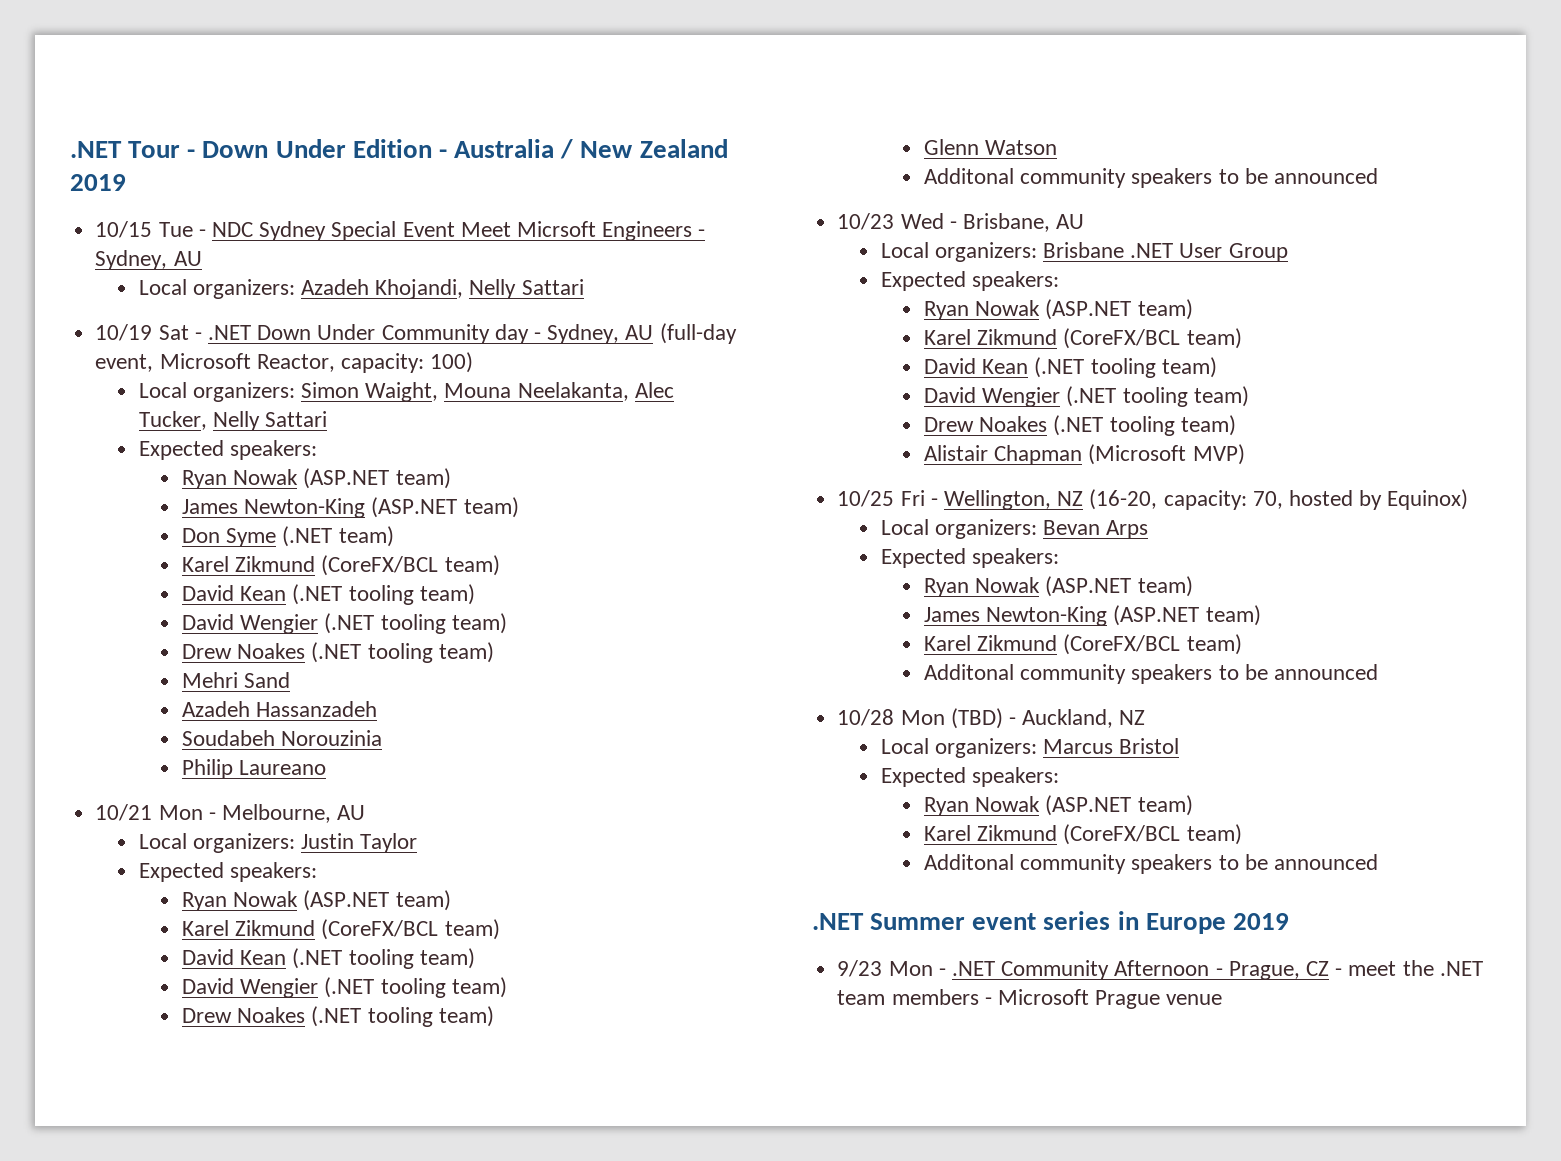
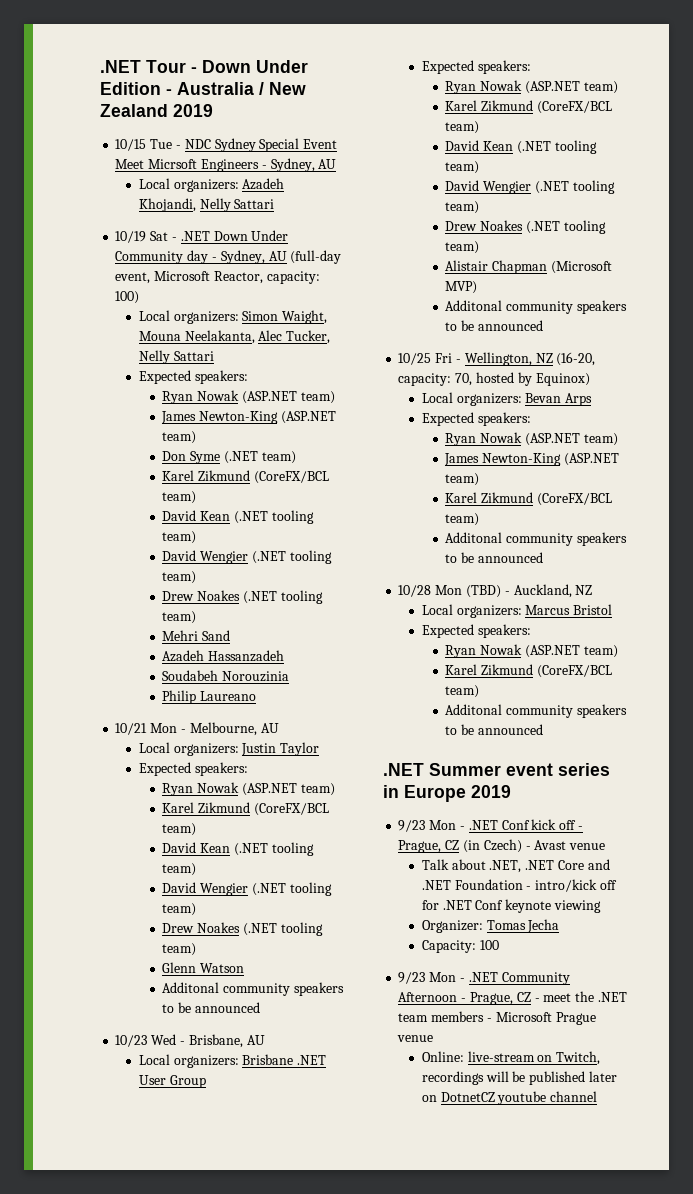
  Alistair Chapman (Microsoft MVP)
+ Additonal community speakers to be announced
+ 9/23 Mon - .NET Conf kick off - Prague, CZ (in Czech) - Avast venue
+ Talk about .NET, .NET Core and .NET Foundation - intro/kick off for .NET Conf keynote viewing
+ Organizer: Tomas Jecha
+ Capacity: 100
+ Online: live-stream on Twitch, recordings will be published later on DotnetCZ youtube channel

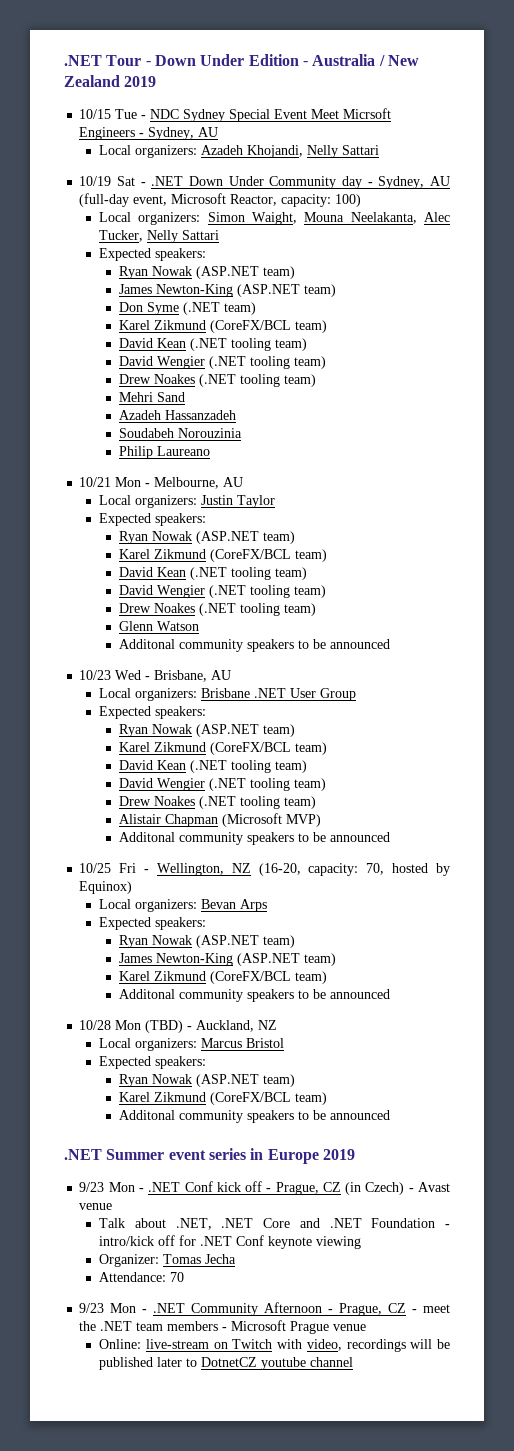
- Capacity: 100
+ Attendance: 70
- Online: live-stream on Twitch, recordings will be published later on DotnetCZ youtube channel
+ Online: live-stream on Twitch with video, recordings will be published later to DotnetCZ youtube channel

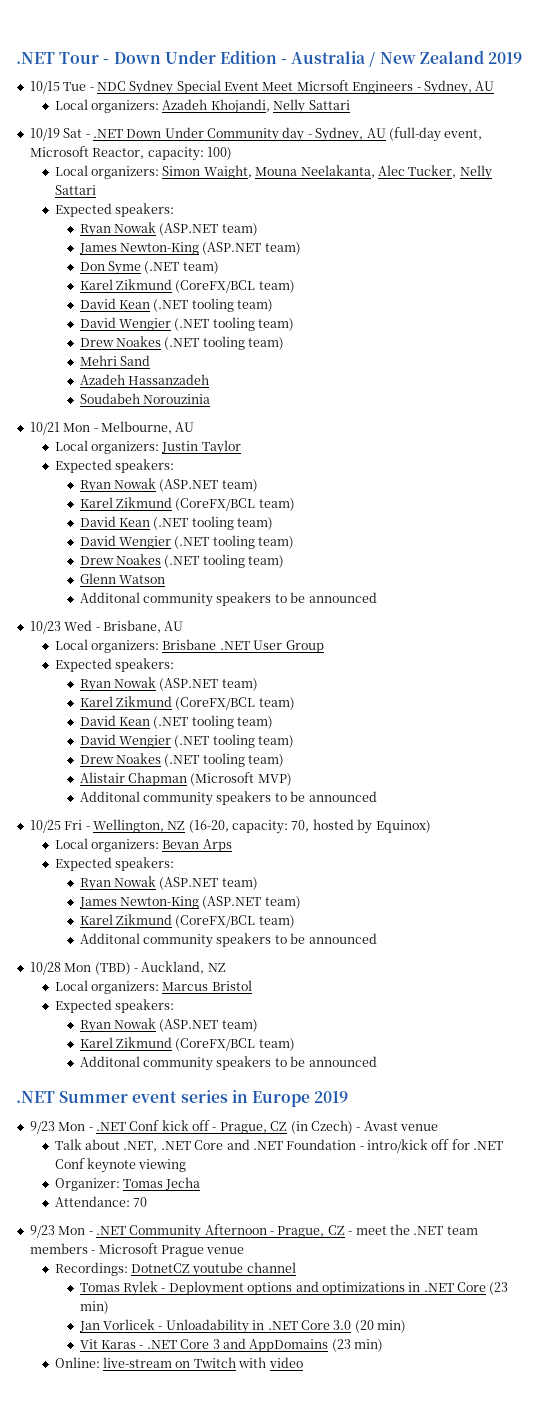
- Philip Laureano
+ Recordings: DotnetCZ youtube channel
+ Tomas Rylek - Deployment options and optimizations in .NET Core (23 min)
+ Jan Vorlicek - Unloadability in .NET Core 3.0 (20 min)
+ Vit Karas - .NET Core 3 and AppDomains (23 min)
- Online: live-stream on Twitch with video, recordings will be published later to DotnetCZ youtube channel
+ Online: live-stream on Twitch with video

